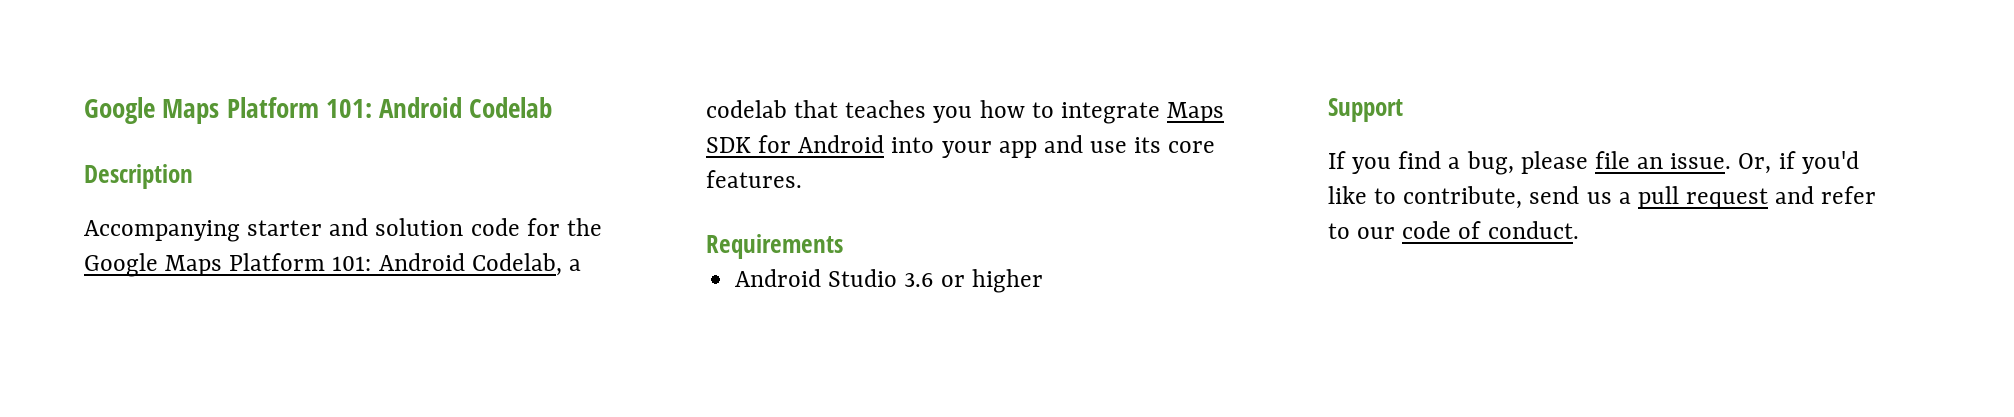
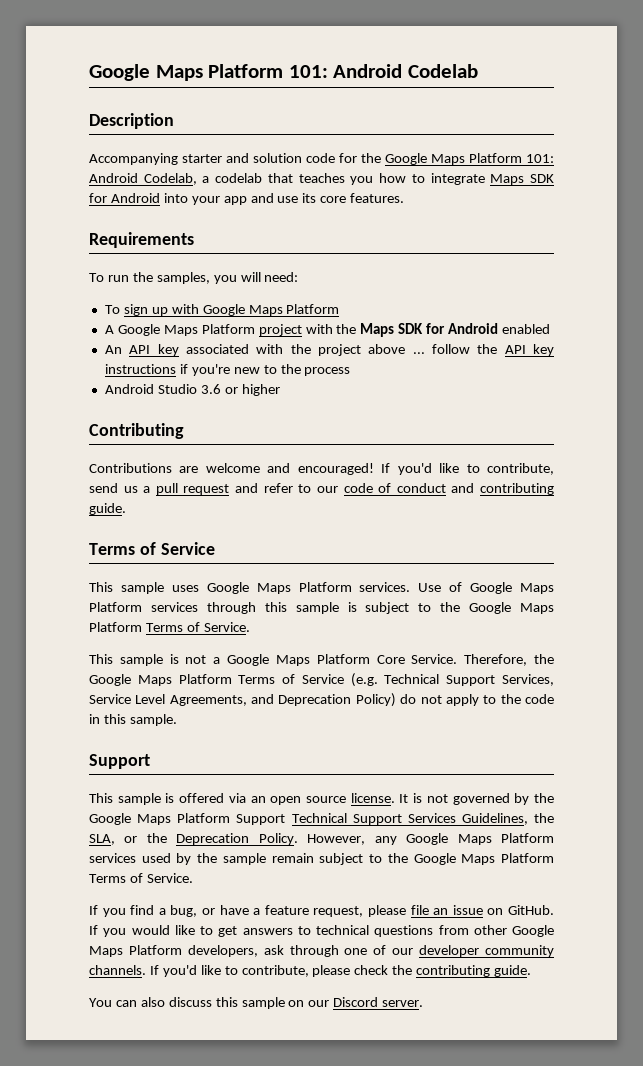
+ To run the samples, you will need:
+ To sign up with Google Maps Platform
+ A Google Maps Platform project with the Maps SDK for Android enabled
+ An API key associated with the project above ... follow the API key instructions if you're new to the process
+ Contributing
+ Contributions are welcome and encouraged! If you'd like to contribute, send us a pull request and refer to our code of conduct and contributing guide.
+ Terms of Service
+ This sample uses Google Maps Platform services. Use of Google Maps Platform services through this sample is subject to the Google Maps Platform Terms of Service.
+ This sample is not a Google Maps Platform Core Service. Therefore, the Google Maps Platform Terms of Service (e.g. Technical Support Services, Service Level Agreements, and Deprecation Policy) do not apply to the code in this sample.
  Support
- If you find a bug, please file an issue. Or, if you'd like to contribute, send us a pull request and refer to our code of conduct.
+ This sample is offered via an open source license. It is not governed by the Google Maps Platform Support Technical Support Services Guidelines, the SLA, or the Deprecation Policy. However, any Google Maps Platform services used by the sample remain subject to the Google Maps Platform Terms of Service.
+ If you find a bug, or have a feature request, please file an issue on GitHub. If you would like to get answers to technical questions from other Google Maps Platform developers, ask through one of our developer community channels. If you'd like to contribute, please check the contributing guide.
+ You can also discuss this sample on our Discord server.

